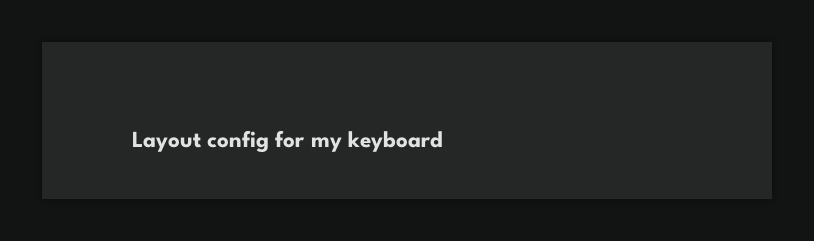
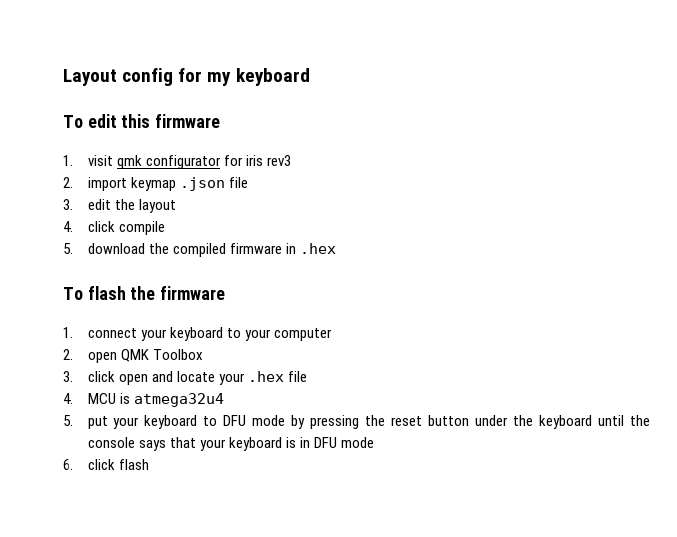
+ To edit this firmware
+ 1. visit qmk configurator for iris rev3
+ 2. import keymap .json file
+ 3. edit the layout
+ 4. click compile
+ 5. download the compiled firmware in .hex
+ To flash the firmware
+ 1. connect your keyboard to your computer
+ 2. open QMK Toolbox
+ 3. click open and locate your .hex file
+ 4. MCU is atmega32u4
+ 5. put your keyboard to DFU mode by pressing the reset button under the keyboard until the console says that your keyboard is in DFU mode
+ 6. click flash

